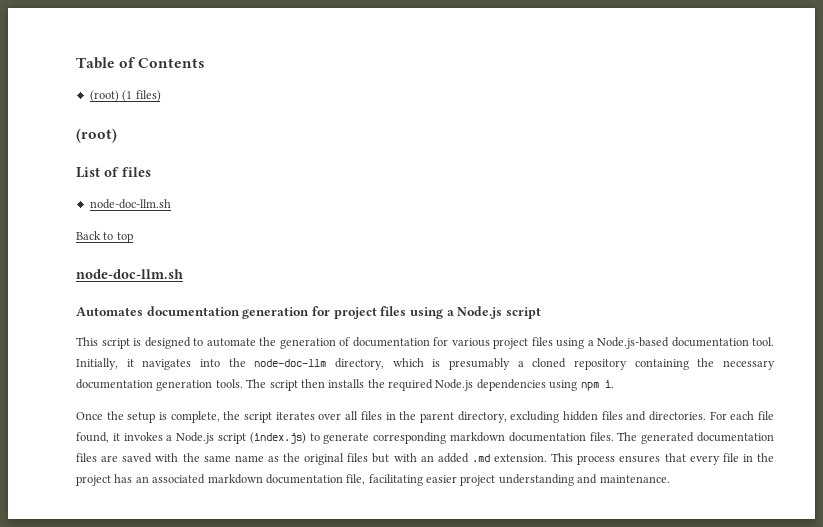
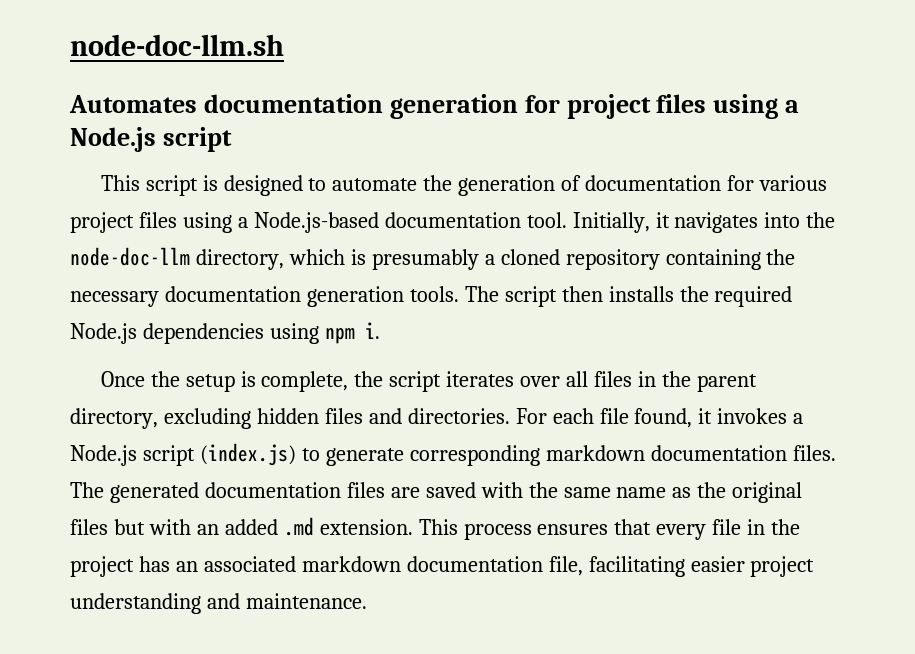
- Table of Contents
- (root) (1 files)
- (root)
- List of files
- node-doc-llm.sh
- Back to top

